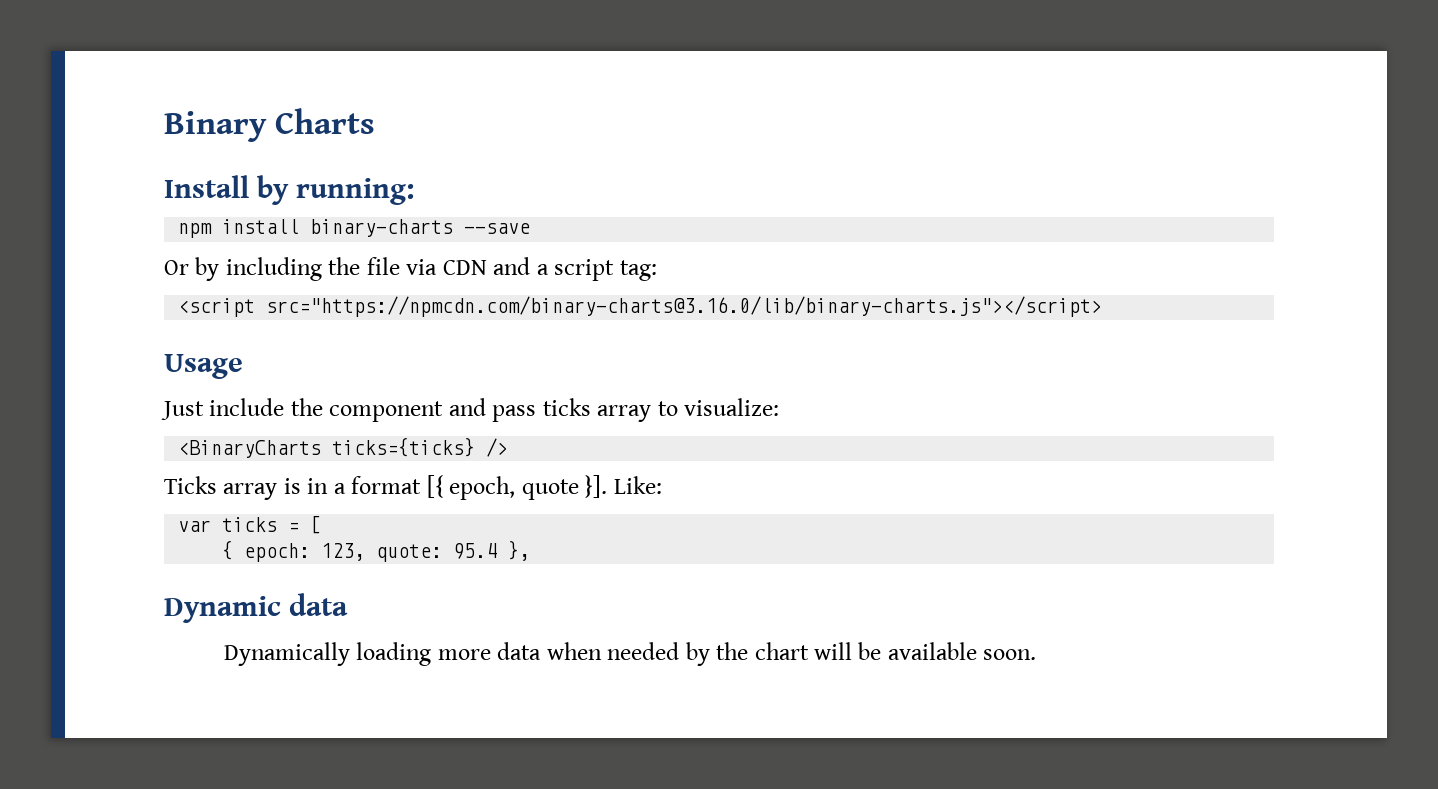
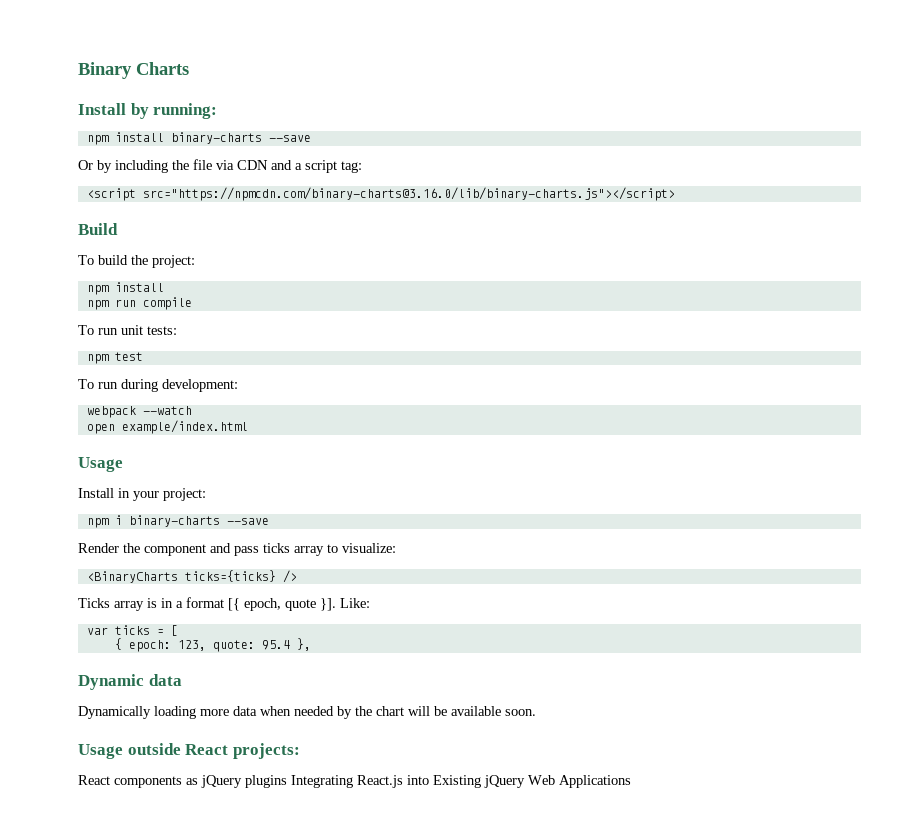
+ Build
+ To build the project:
+ npm install
+ npm run compile
+ To run unit tests:
+ npm test
+ To run during development:
+ webpack --watch
+ open example/index.html
  Usage
- Just include the component and pass ticks array to visualize:
+ Install in your project:
+ npm i binary-charts --save
+ Render the component and pass ticks array to visualize:
+ Usage outside React projects:
+ React components as jQuery plugins Integrating React.js into Existing jQuery Web Applications

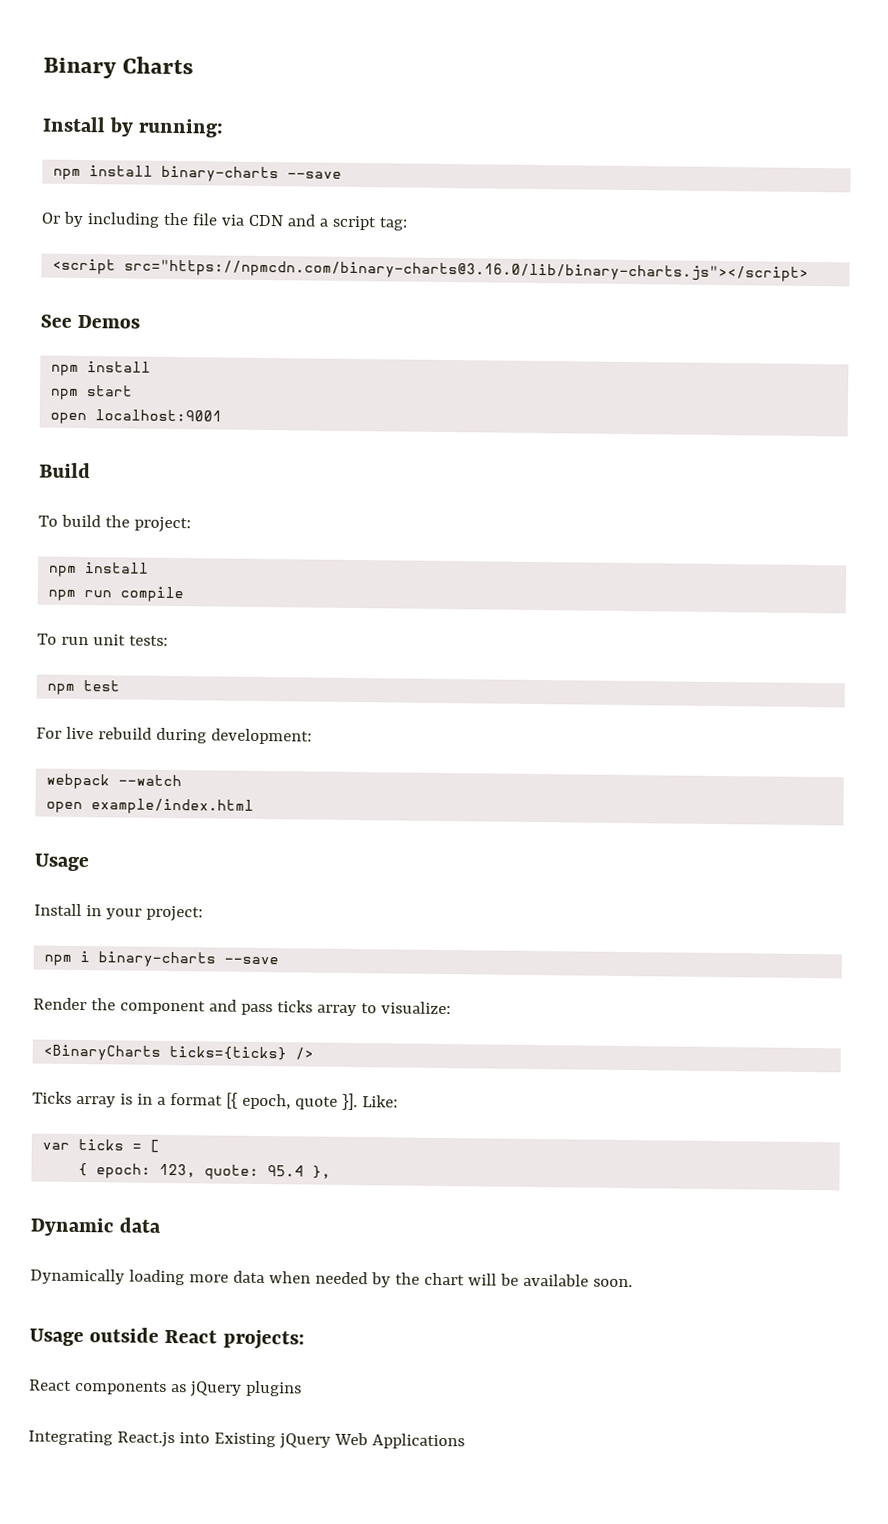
+ See Demos
+ npm install
+ npm start
+ open localhost:9001
- To run during development:
+ For live rebuild during development:
- React components as jQuery plugins Integrating React.js into Existing jQuery Web Applications
+ React components as jQuery plugins
+ Integrating React.js into Existing jQuery Web Applications

